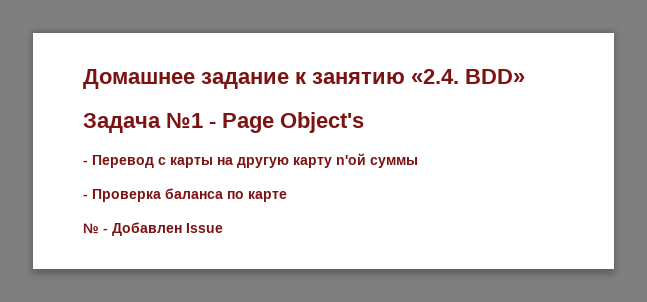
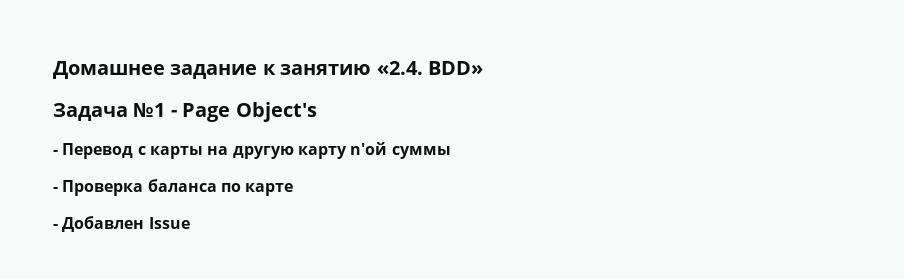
- № - Добавлен Issue
+ - Добавлен Issue

